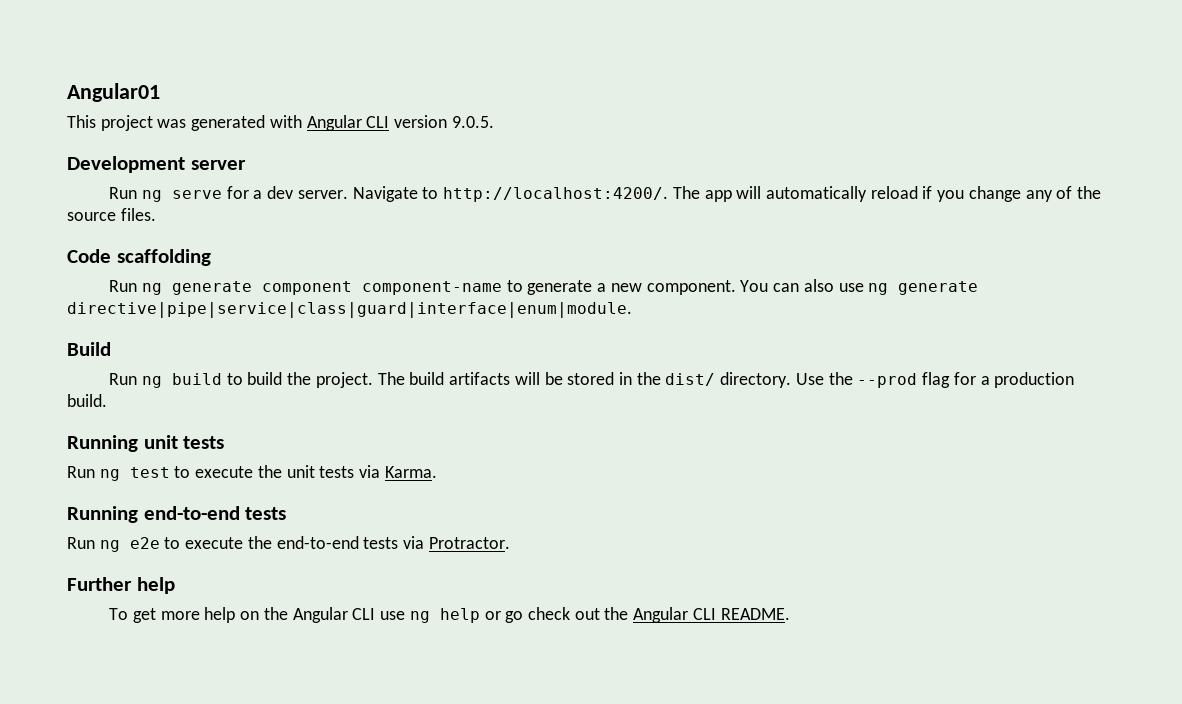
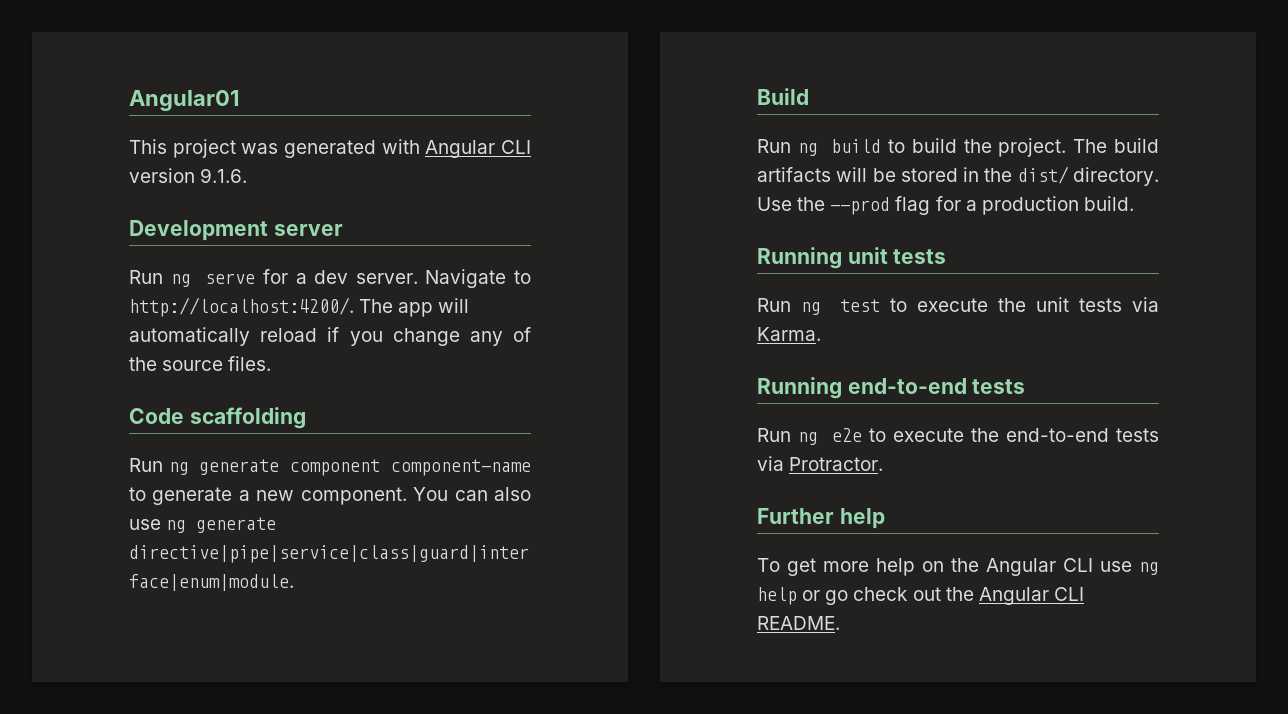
- This project was generated with Angular CLI version 9.0.5.
+ This project was generated with Angular CLI version 9.1.6.

